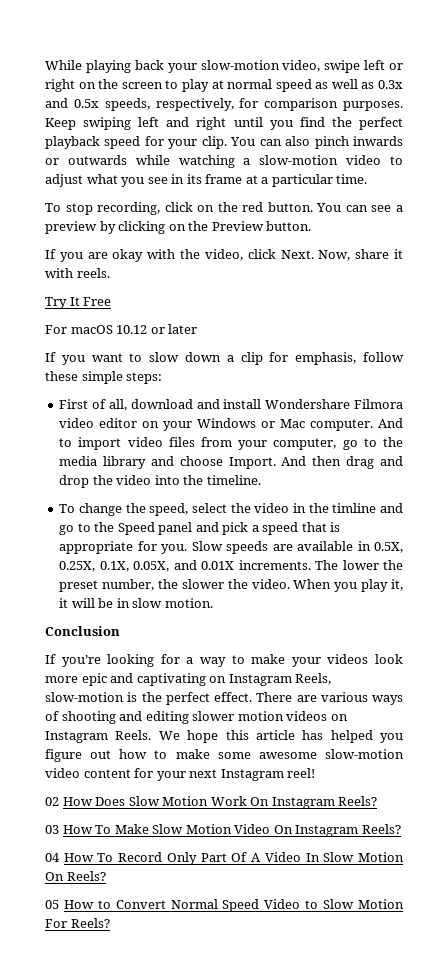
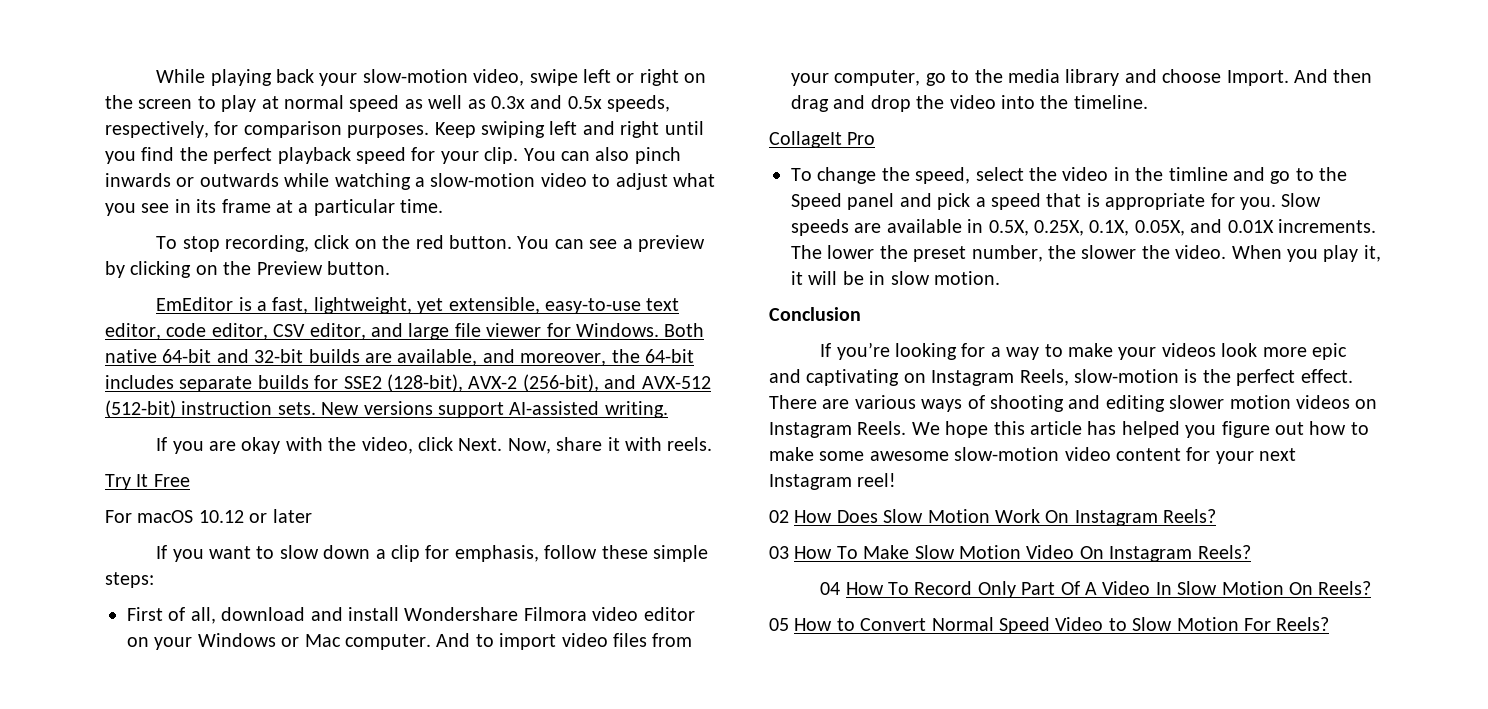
+ EmEditor is a fast, lightweight, yet extensible, easy-to-use text editor, code editor, CSV editor, and large file viewer for Windows. Both native 64-bit and 32-bit builds are available, and moreover, the 64-bit includes separate builds for SSE2 (128-bit), AVX-2 (256-bit), and AVX-512 (512-bit) instruction sets. New versions support AI-assisted writing.
+ CollageIt Pro

